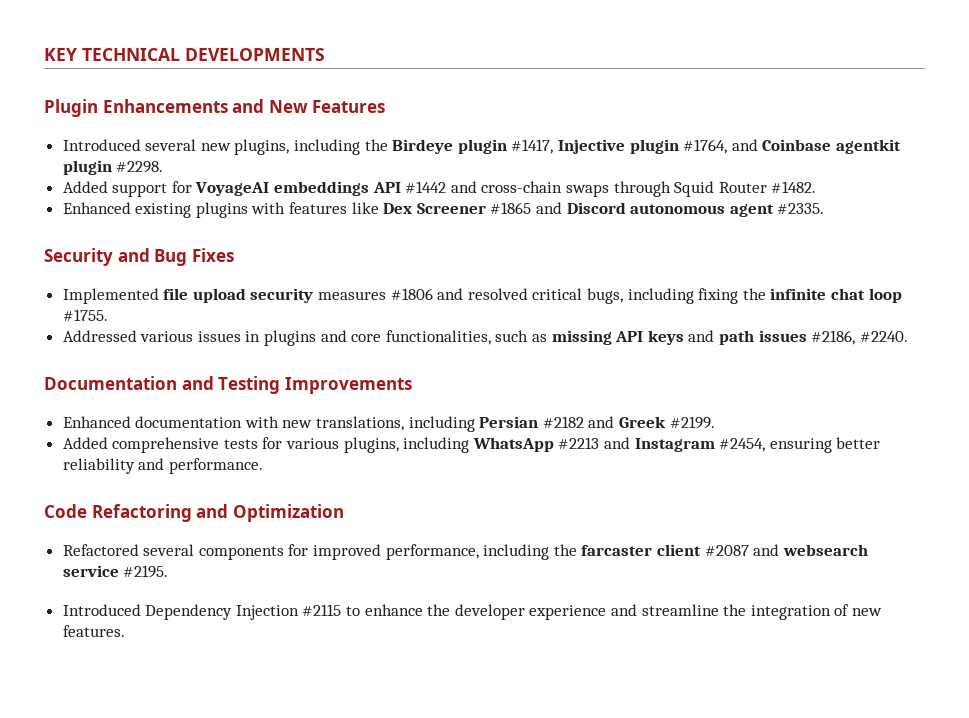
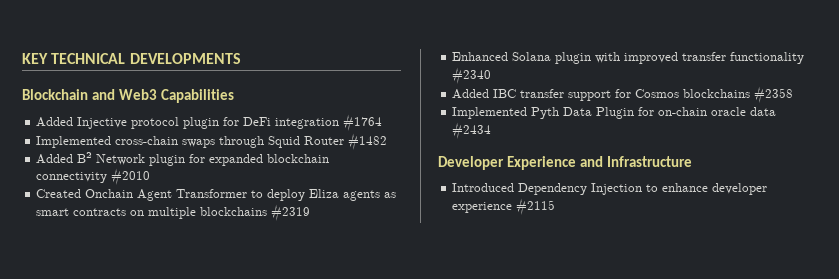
- Plugin Enhancements and New Features
- Introduced several new plugins, including the Birdeye plugin #1417, Injective plugin #1764, and Coinbase agentkit plugin #2298.
- Added support for VoyageAI embeddings API #1442 and cross-chain swaps through Squid Router #1482.
- Enhanced existing plugins with features like Dex Screener #1865 and Discord autonomous agent #2335.
- Security and Bug Fixes
- Implemented file upload security measures #1806 and resolved critical bugs, including fixing the infinite chat loop #1755.
- Addressed various issues in plugins and core functionalities, such as missing API keys and path issues #2186, #2240.
- Documentation and Testing Improvements
- Enhanced documentation with new translations, including Persian #2182 and Greek #2199.
- Added comprehensive tests for various plugins, including WhatsApp #2213 and Instagram #2454, ensuring better reliability and performance.
- Code Refactoring and Optimization
- Refactored several components for improved performance, including the farcaster client #2087 and websearch service #2195.
+ Blockchain and Web3 Capabilities
+ Added Injective protocol plugin for DeFi integration #1764
+ Implemented cross-chain swaps through Squid Router #1482
+ Added B² Network plugin for expanded blockchain connectivity #2010
+ Created Onchain Agent Transformer to deploy Eliza agents as smart contracts on multiple blockchains #2319
+ Enhanced Solana plugin with improved transfer functionality #2340
+ Added IBC transfer support for Cosmos blockchains #2358
+ Implemented Pyth Data Plugin for on-chain oracle data #2434
+ Developer Experience and Infrastructure
- Introduced Dependency Injection #2115 to enhance the developer experience and streamline the integration of new features.
+ Introduced Dependency Injection to enhance developer experience #2115

